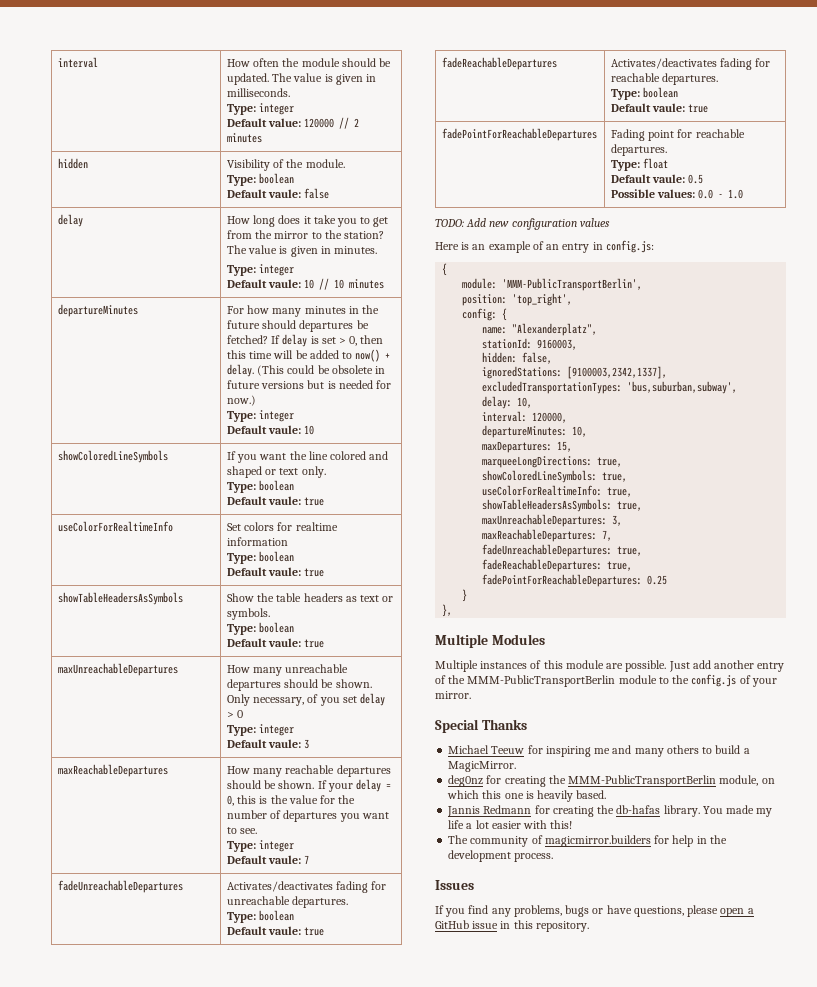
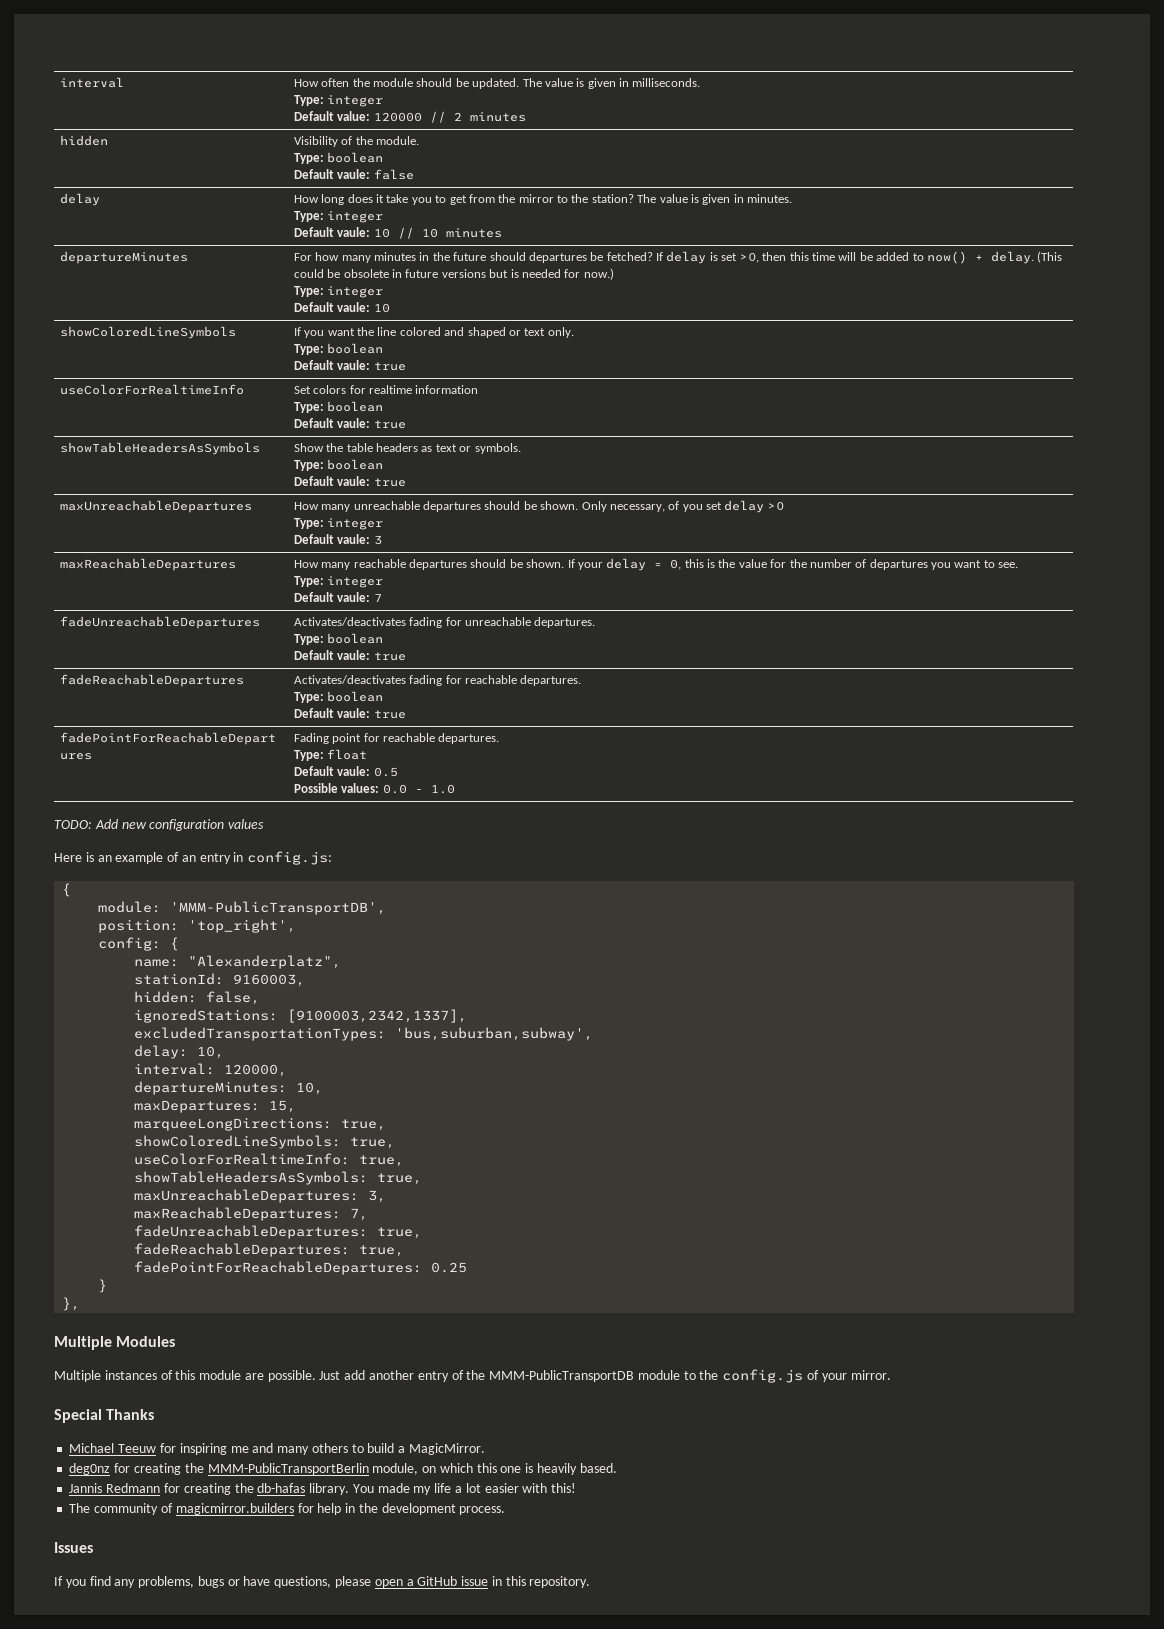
- module: 'MMM-PublicTransportBerlin',
+ module: 'MMM-PublicTransportDB',
- Just add another entry of the MMM-PublicTransportBerlin module to the config.js of your mirror.
+ Just add another entry of the MMM-PublicTransportDB module to the config.js of your mirror.

